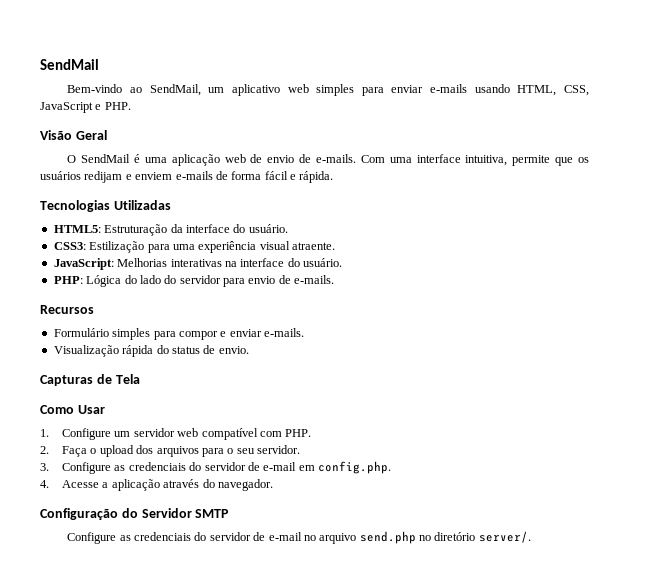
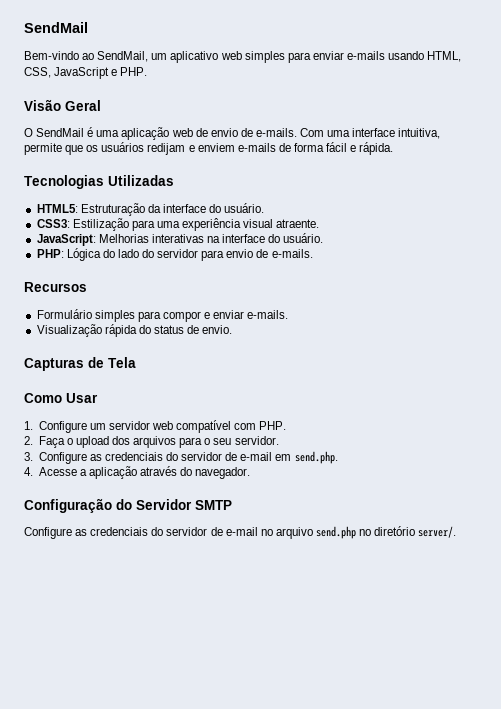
- 3. Configure as credenciais do servidor de e-mail em config.php.
+ 3. Configure as credenciais do servidor de e-mail em send.php.

